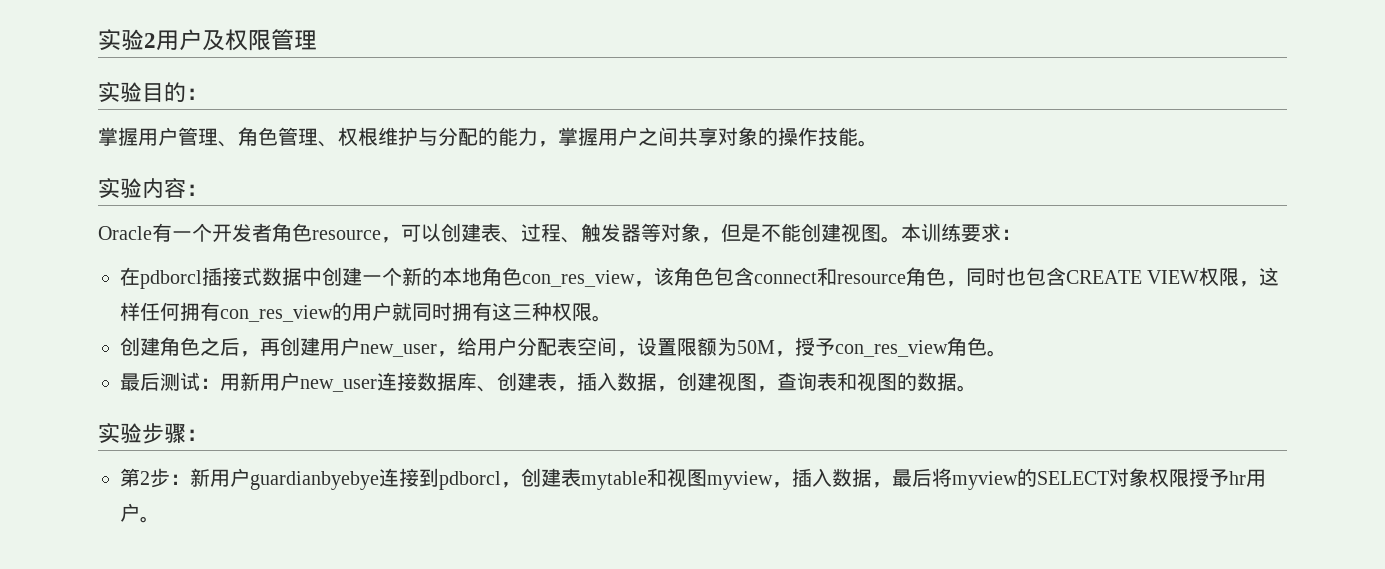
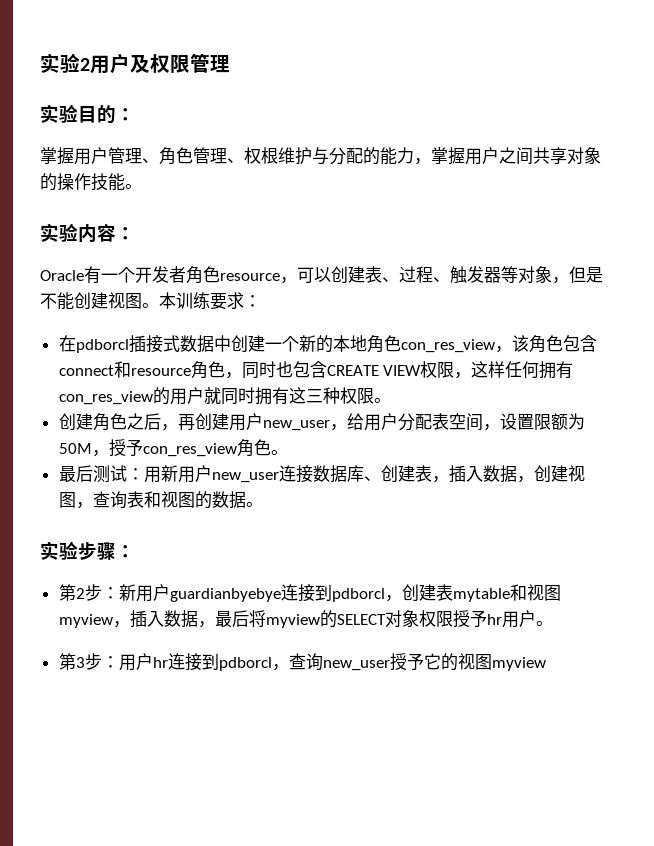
+ 第3步：用户hr连接到pdborcl，查询new_user授予它的视图myview

